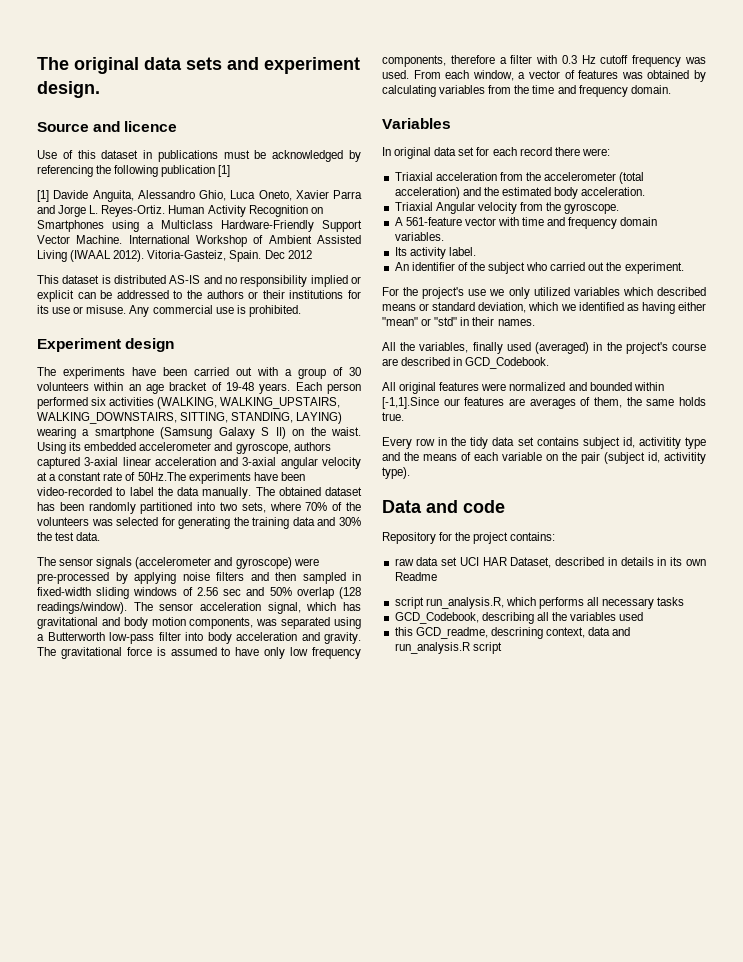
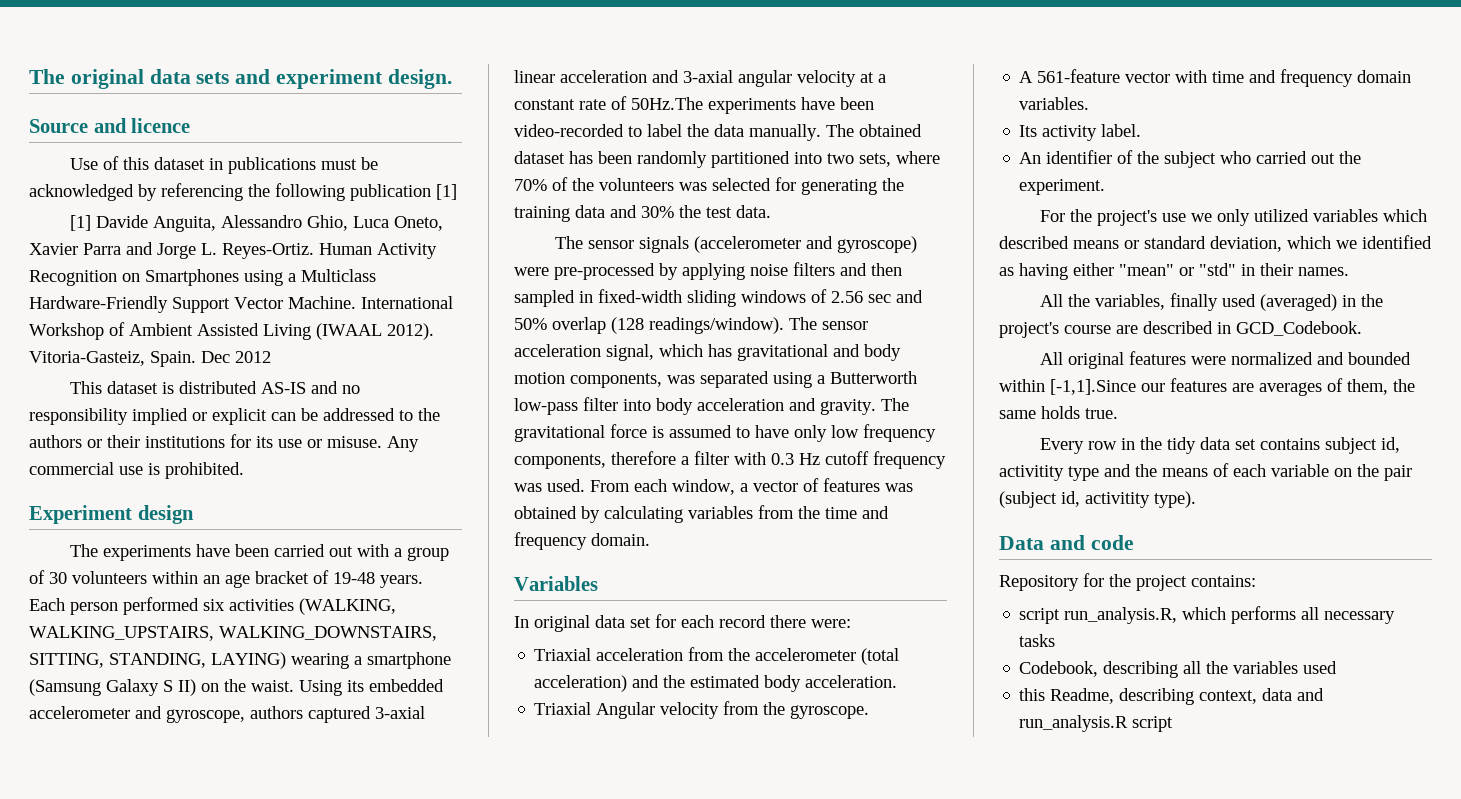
- raw data set UCI HAR Dataset, described in details in its own Readme
- GCD_Codebook, describing all the variables used
+ Codebook, describing all the variables used
- this GCD_readme, descrining context, data and run_analysis.R script
+ this Readme, describing context, data and run_analysis.R script

